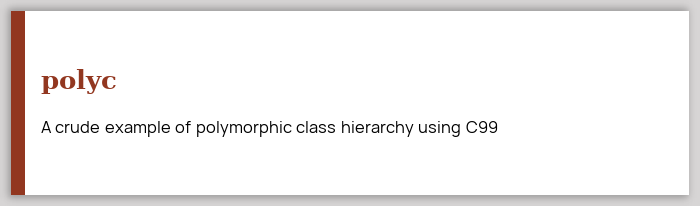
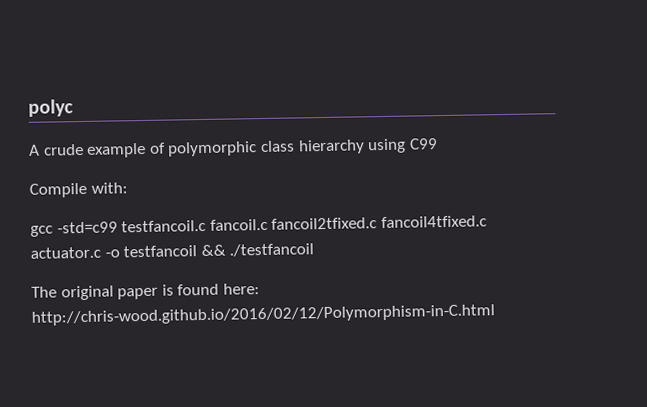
+ Compile with:
+ gcc -std=c99 testfancoil.c fancoil.c fancoil2tfixed.c fancoil4tfixed.c actuator.c -o testfancoil && ./testfancoil
+ The original paper is found here: http://chris-wood.github.io/2016/02/12/Polymorphism-in-C.html

